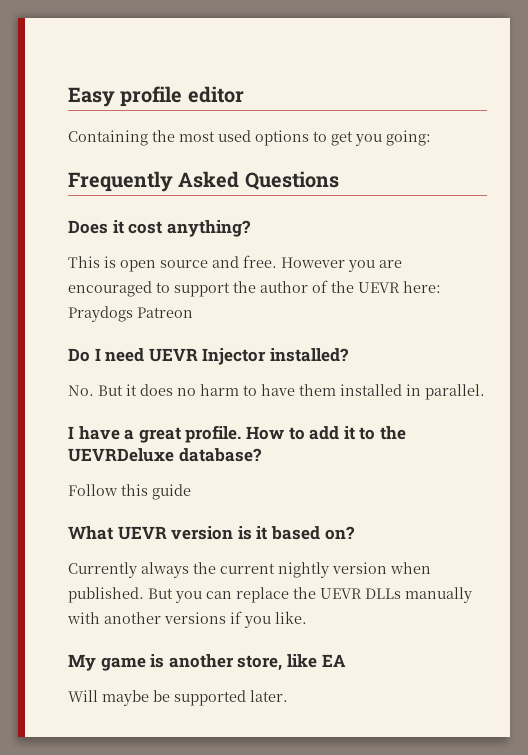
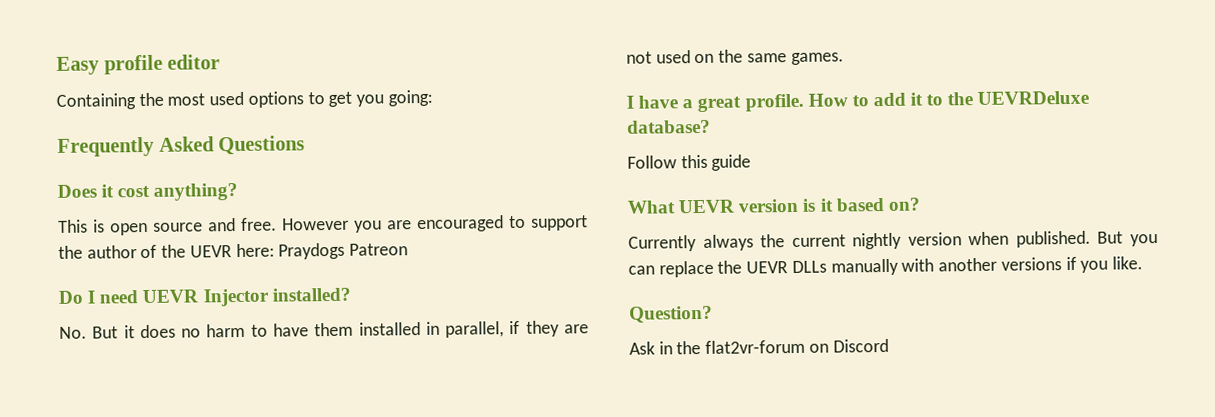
- No. But it does no harm to have them installed in parallel.
+ No. But it does no harm to have them installed in parallel, if they are not used on the same games.
- My game is another store, like EA
- Will maybe be supported later.
+ Question?
+ Ask in the flat2vr-forum on Discord

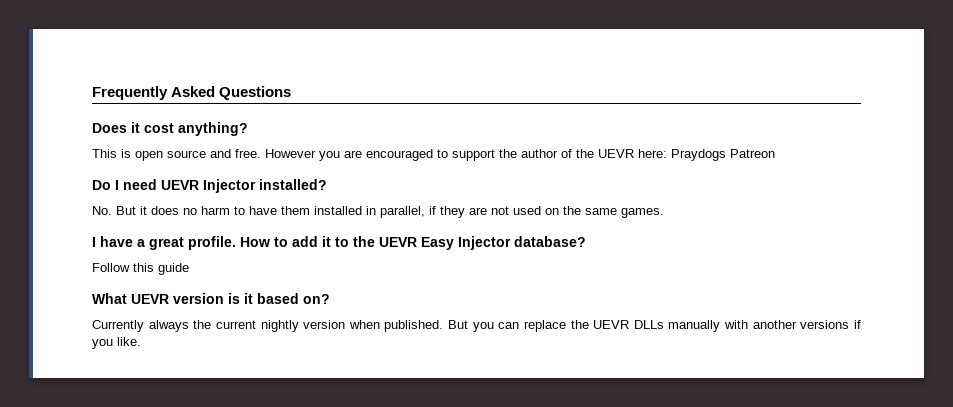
- Easy profile editor
- Containing the most used options to get you going:
- How to add it to the UEVRDeluxe database?
+ How to add it to the UEVR Easy Injector database?
- Question?
- Ask in the flat2vr-forum on Discord

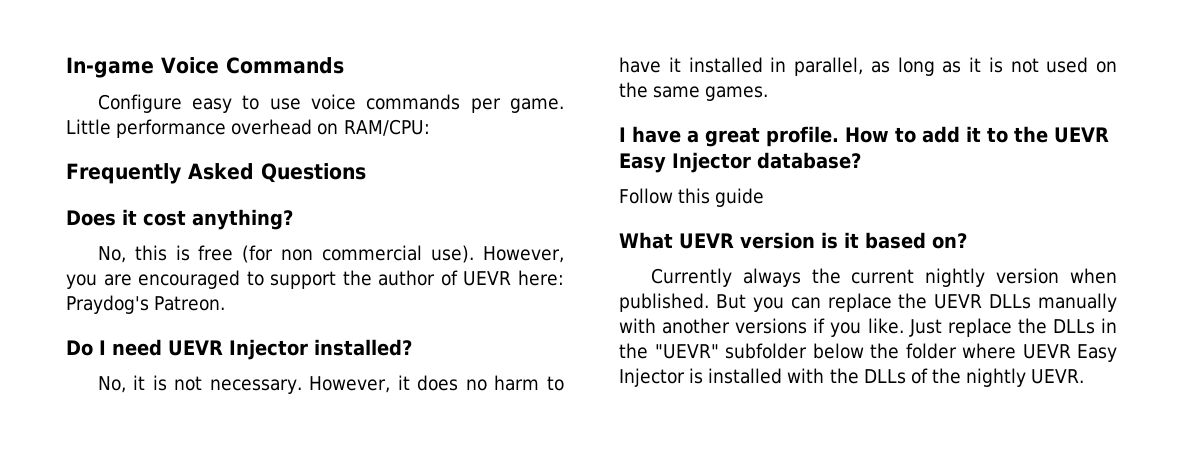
+ In-game Voice Commands
+ Configure easy to use voice commands per game. Little performance overhead on RAM/CPU:
- This is open source and free. However you are encouraged to support the author of the UEVR here: Praydogs Patreon
+ No, this is free (for non commercial use). However, you are encouraged to support the author of UEVR here: Praydog's Patreon.
- No. But it does no harm to have them installed in parallel, if they are not used on the same games.
+ No, it is not necessary. However, it does no harm to have it installed in parallel, as long as it is not used on the same games.
+ Just replace the DLLs in the "UEVR" subfolder below the folder where UEVR Easy Injector is installed with the DLLs of the nightly UEVR.

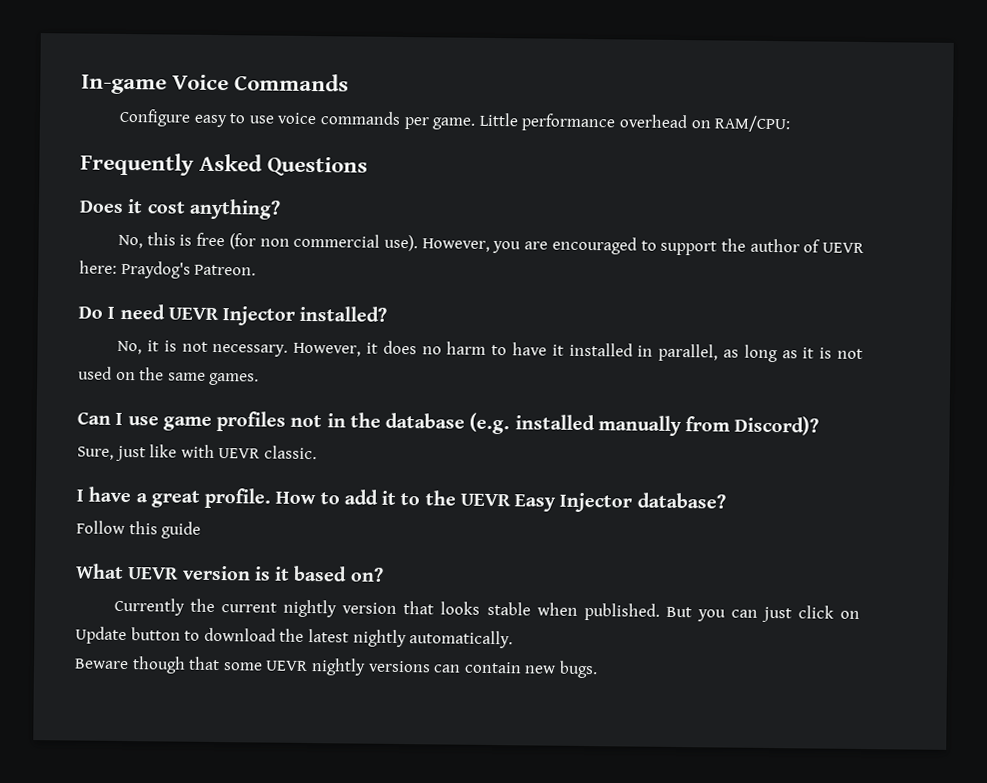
+ Can I use game profiles not in the database (e.g. installed manually from Discord)?
+ Sure, just like with UEVR classic.
- Currently always the current nightly version when published.
+ Currently the current nightly version that looks stable when published.
- But you can replace the UEVR DLLs manually with another versions if you like. Just replace the DLLs in the "UEVR" subfolder below the folder where UEVR Easy Injector is installed with the DLLs of the nightly UEVR.
+ But you can just click on Update button to download the latest nightly automatically.
+ Beware though that some UEVR nightly versions can contain new bugs.

